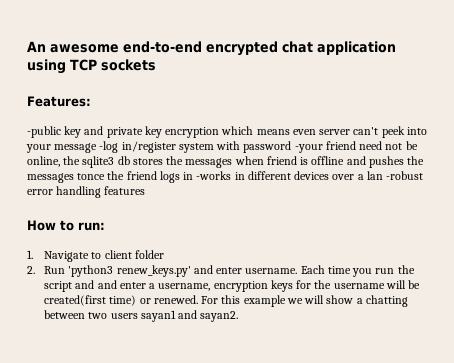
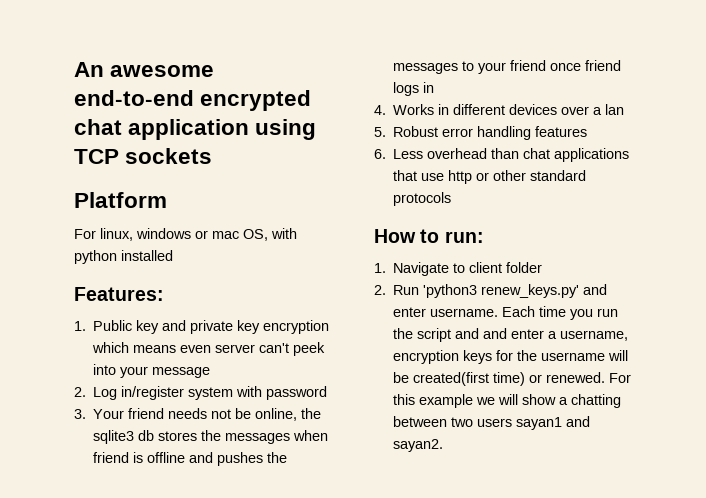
+ Platform
+ For linux, windows or mac OS, with python installed
- -public key and private key encryption which means even server can't peek into your message -log in/register system with password -your friend need not be online, the sqlite3 db stores the messages when friend is offline and pushes the messages tonce the friend logs in -works in different devices over a lan -robust error handling features
+ 1. Public key and private key encryption which means even server can't peek into your message
+ 2. Log in/register system with password
+ 3. Your friend needs not be online, the sqlite3 db stores the messages when friend is offline and pushes the messages to your friend once friend logs in
+ 4. Works in different devices over a lan
+ 5. Robust error handling features
+ 6. Less overhead than chat applications that use http or other standard protocols

